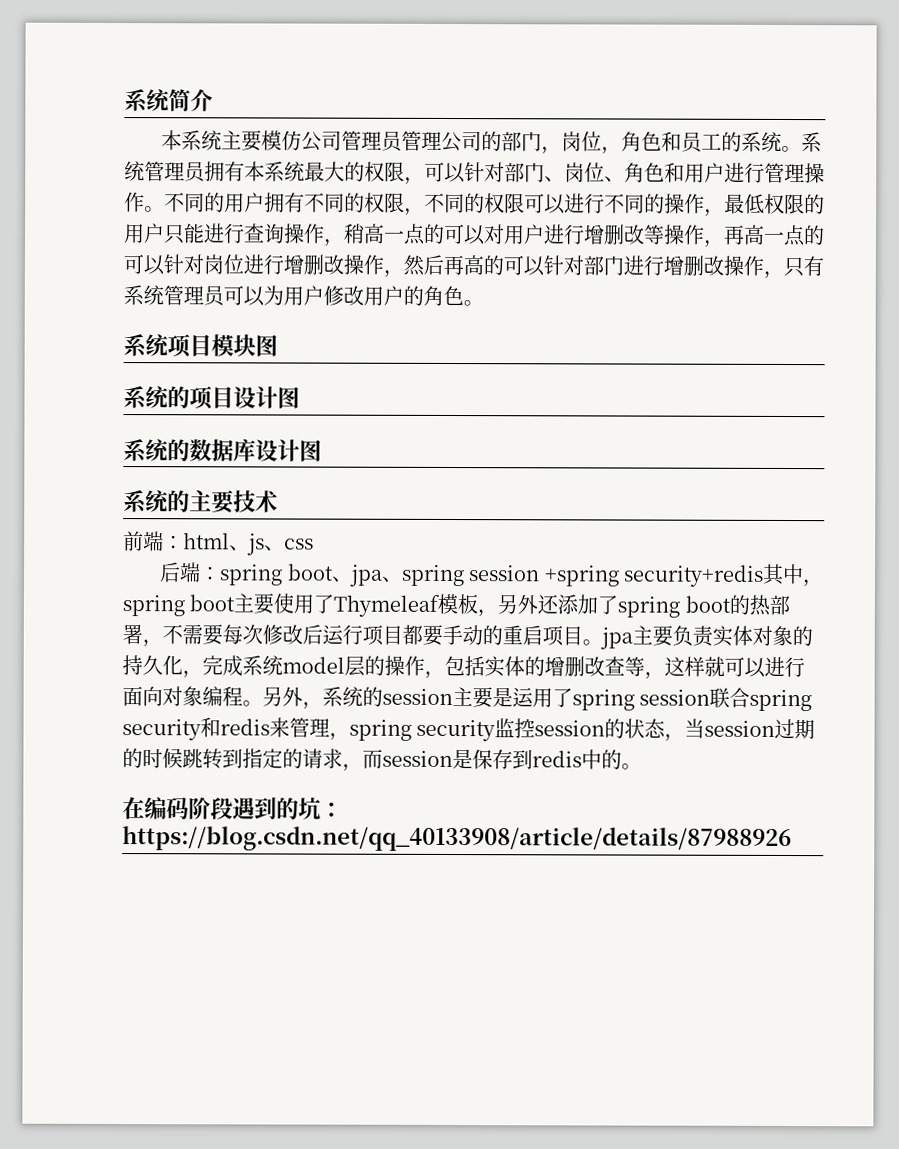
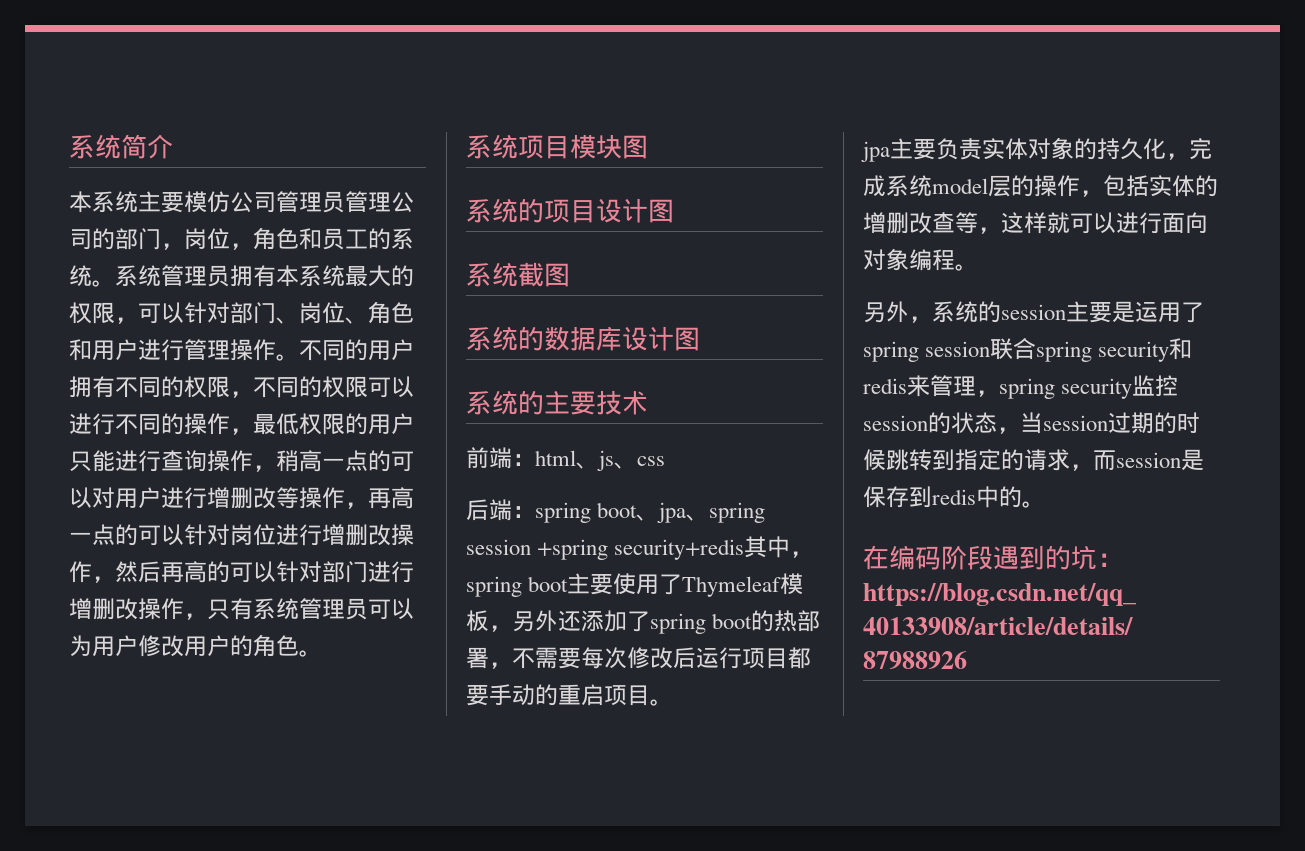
+ 系统截图
- spring boot、jpa、spring session +spring security+redis其中，spring boot主要使用了Thymeleaf模板，另外还添加了spring boot的热部署，不需要每次修改后运行项目都要手动的重启项目。jpa主要负责实体对象的持久化，完成系统model层的操作，包括实体的增删改查等，这样就可以进行面向对象编程。另外，系统的session主要是运用了spring session联合spring security和redis来管理，spring security监控session的状态，当session过期的时候跳转到指定的请求，而session是保存到redis中的。
+ spring boot、jpa、spring session +spring security+redis其中，spring boot主要使用了Thymeleaf模板，另外还添加了spring boot的热部署，不需要每次修改后运行项目都要手动的重启项目。
+ jpa主要负责实体对象的持久化，完成系统model层的操作，包括实体的增删改查等，这样就可以进行面向对象编程。
+ 另外，系统的session主要是运用了spring session联合spring security和redis来管理，spring security监控session的状态，当session过期的时候跳转到指定的请求，而session是保存到redis中的。

